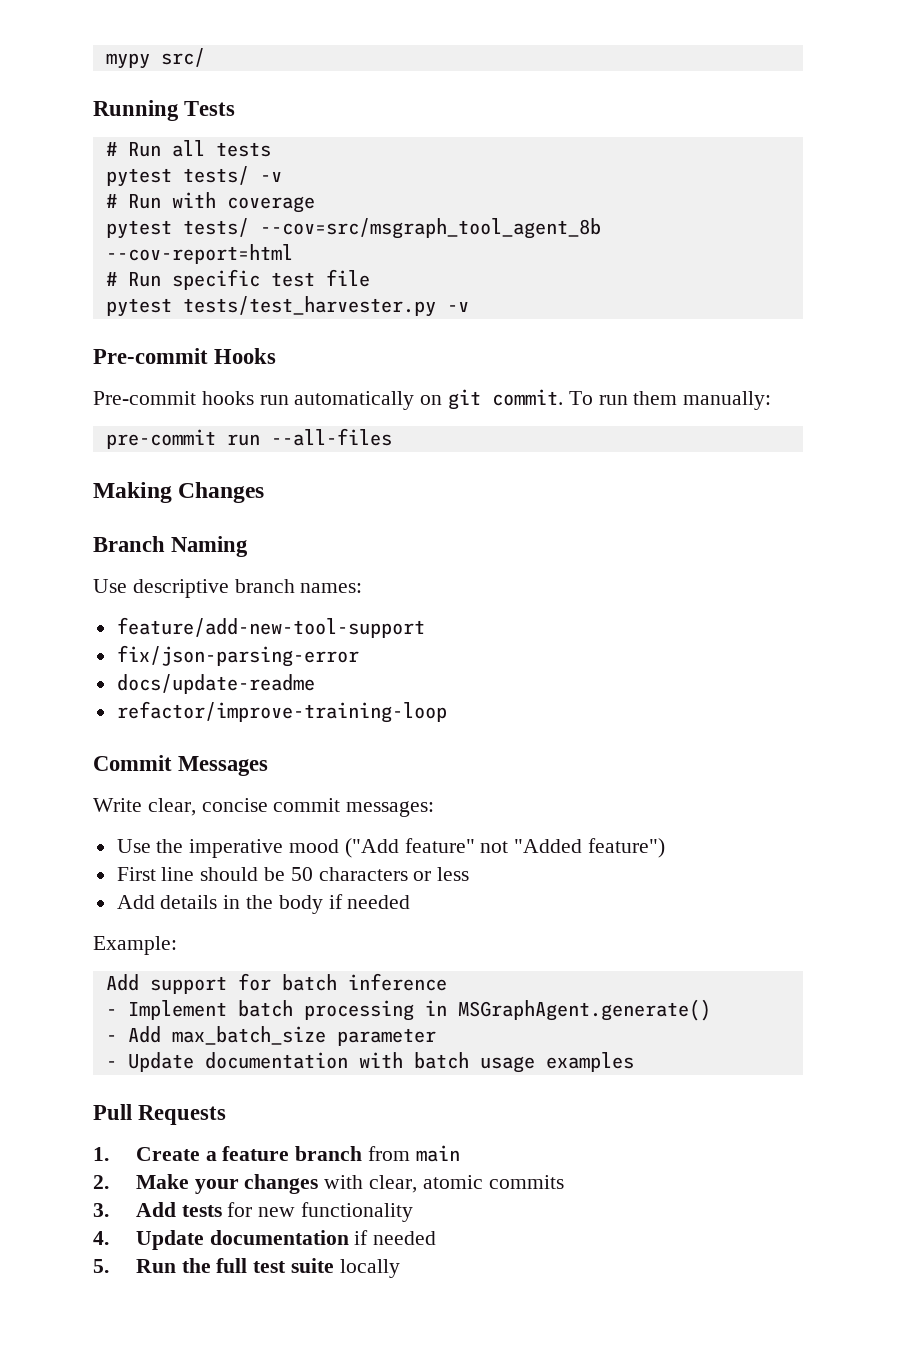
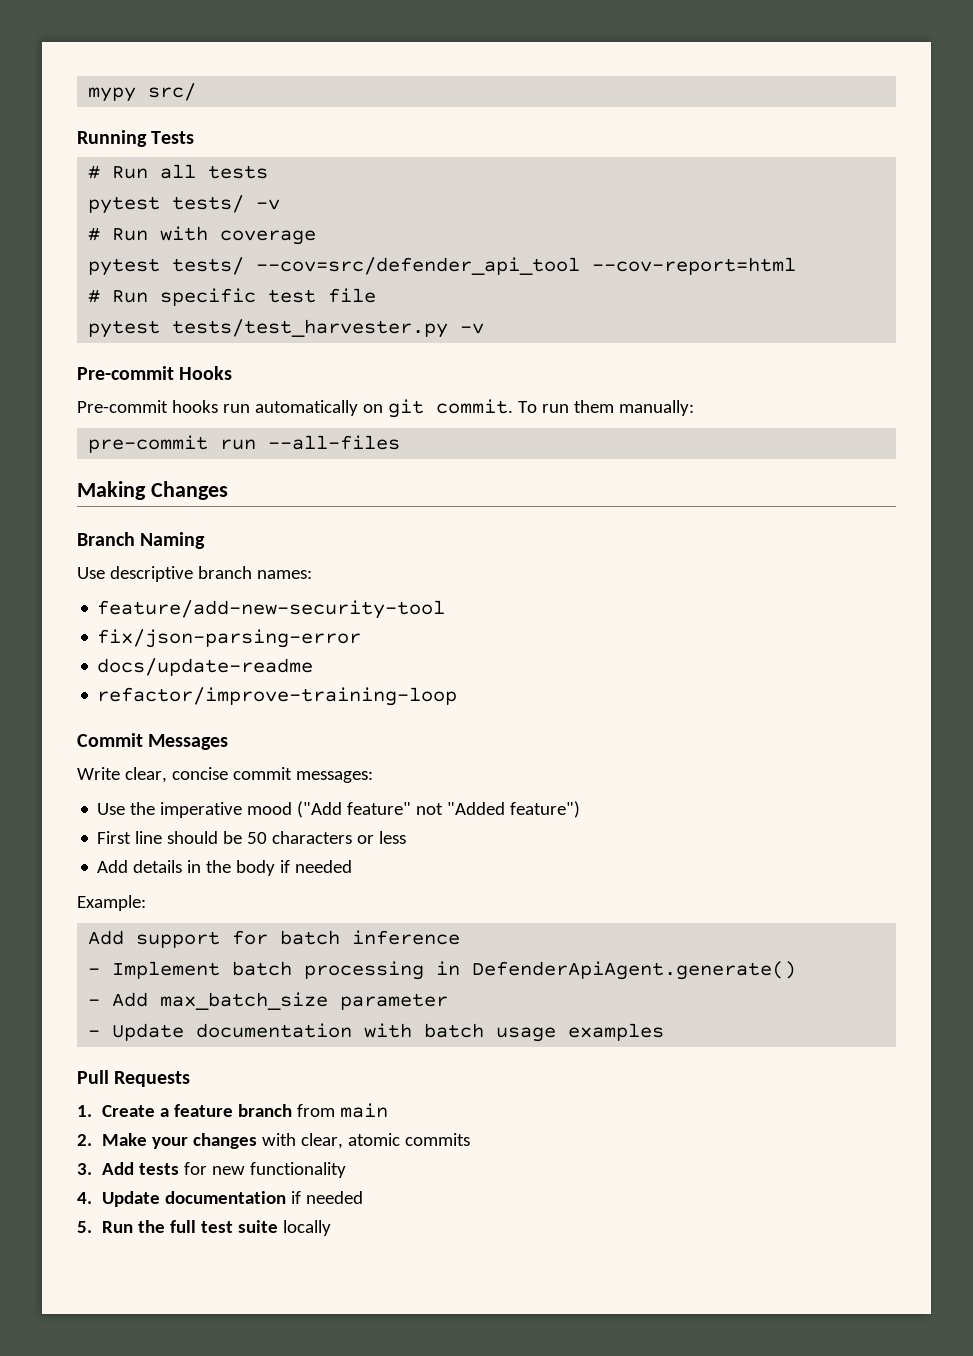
- pytest tests/ --cov=src/msgraph_tool_agent_8b --cov-report=html
+ pytest tests/ --cov=src/defender_api_tool --cov-report=html
- feature/add-new-tool-support
+ feature/add-new-security-tool
- - Implement batch processing in MSGraphAgent.generate()
+ - Implement batch processing in DefenderApiAgent.generate()

